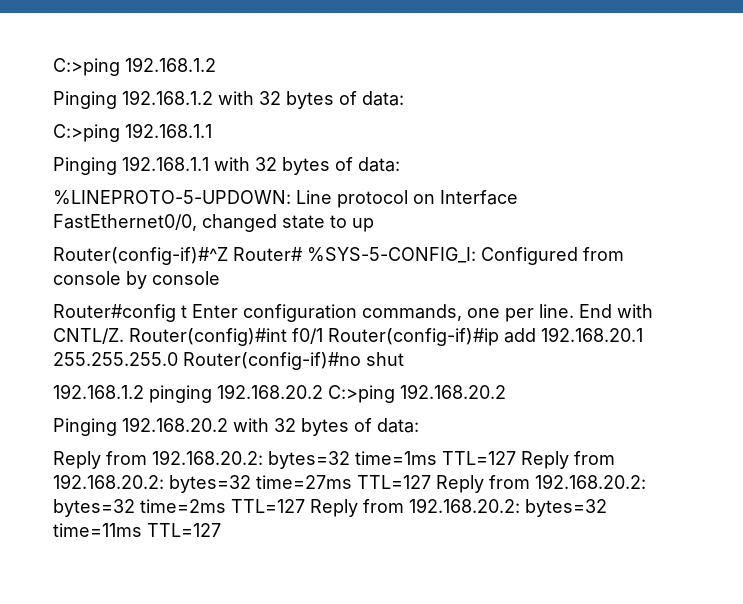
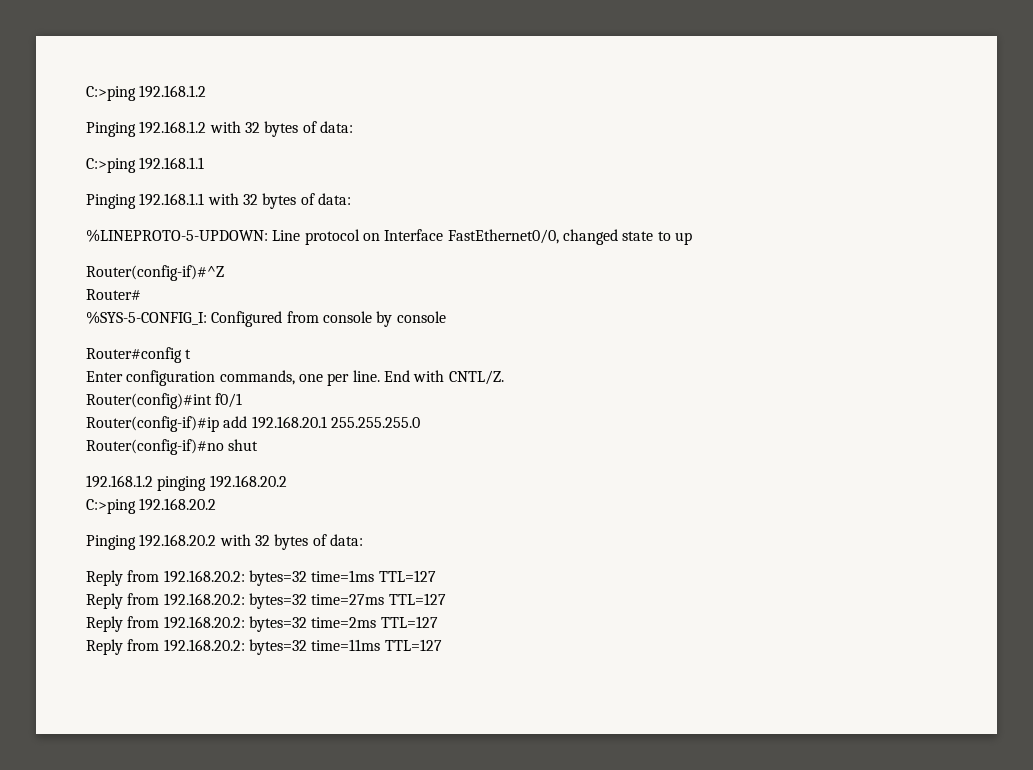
- Router(config-if)#^Z Router# %SYS-5-CONFIG_I: Configured from console by console
+ Router(config-if)#^Z
+ Router#
+ %SYS-5-CONFIG_I: Configured from console by console
- Router#config t Enter configuration commands, one per line.
+ Router#config t
+ Enter configuration commands, one per line.
- End with CNTL/Z. Router(config)#int f0/1 Router(config-if)#ip add 192.168.20.1 255.255.255.0 Router(config-if)#no shut
+ End with CNTL/Z.
+ Router(config)#int f0/1
+ Router(config-if)#ip add 192.168.20.1 255.255.255.0
+ Router(config-if)#no shut
- 192.168.1.2 pinging 192.168.20.2 C:>ping 192.168.20.2
+ 192.168.1.2 pinging 192.168.20.2
+ C:>ping 192.168.20.2
- Reply from 192.168.20.2: bytes=32 time=1ms TTL=127 Reply from 192.168.20.2: bytes=32 time=27ms TTL=127 Reply from 192.168.20.2: bytes=32 time=2ms TTL=127 Reply from 192.168.20.2: bytes=32 time=11ms TTL=127
+ Reply from 192.168.20.2: bytes=32 time=1ms TTL=127
+ Reply from 192.168.20.2: bytes=32 time=27ms TTL=127
+ Reply from 192.168.20.2: bytes=32 time=2ms TTL=127
+ Reply from 192.168.20.2: bytes=32 time=11ms TTL=127

